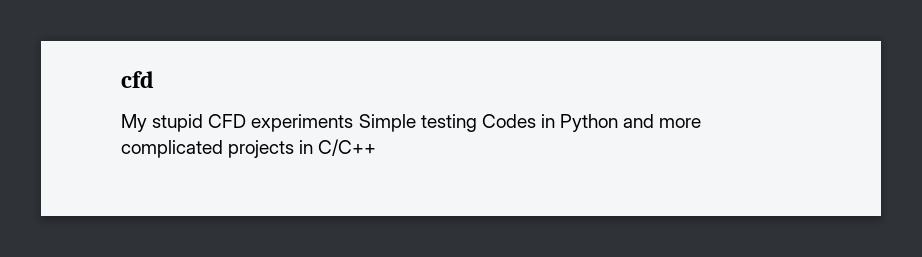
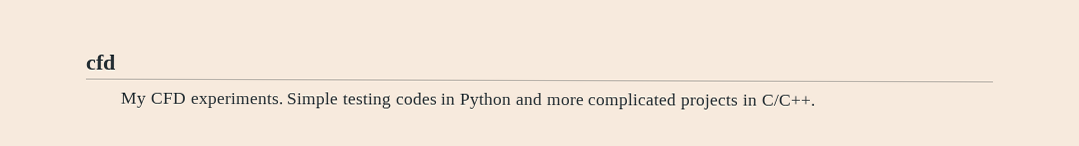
- My stupid CFD experiments Simple testing Codes in Python and more complicated projects in C/C++
+ My CFD experiments. Simple testing codes in Python and more complicated projects in C/C++.

